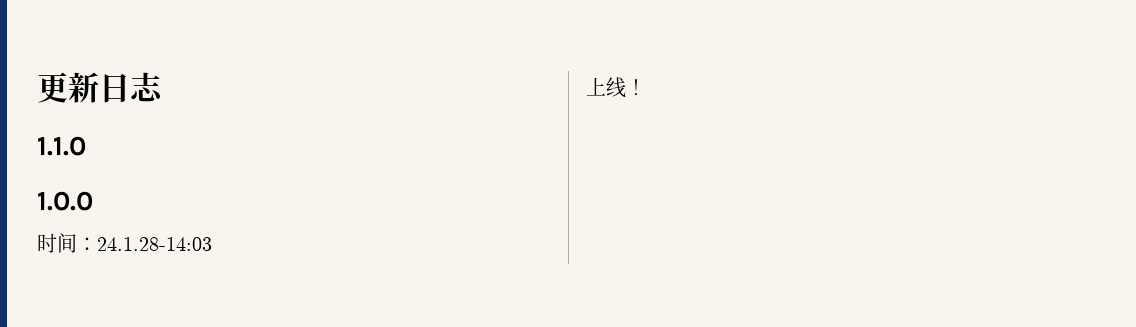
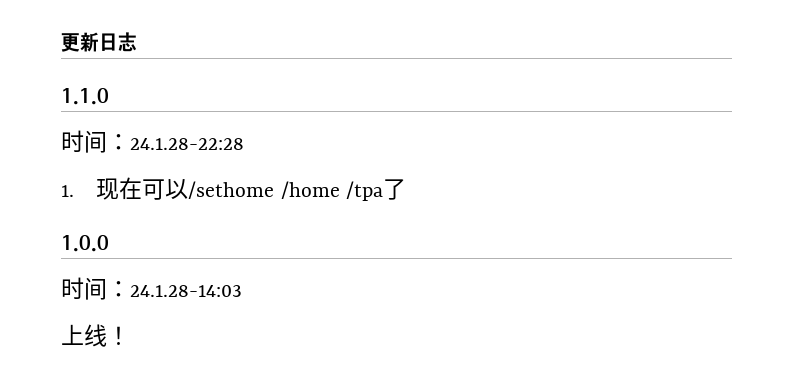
+ 时间：24.1.28-22:28
+ 1.现在可以/sethome /home /tpa了

